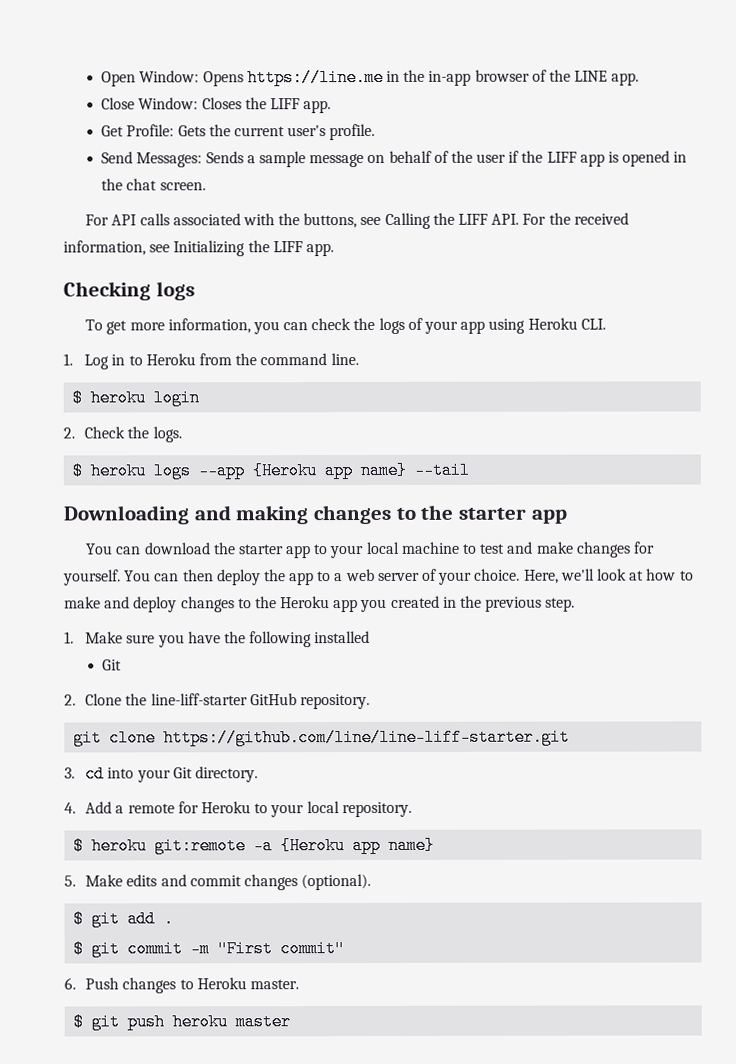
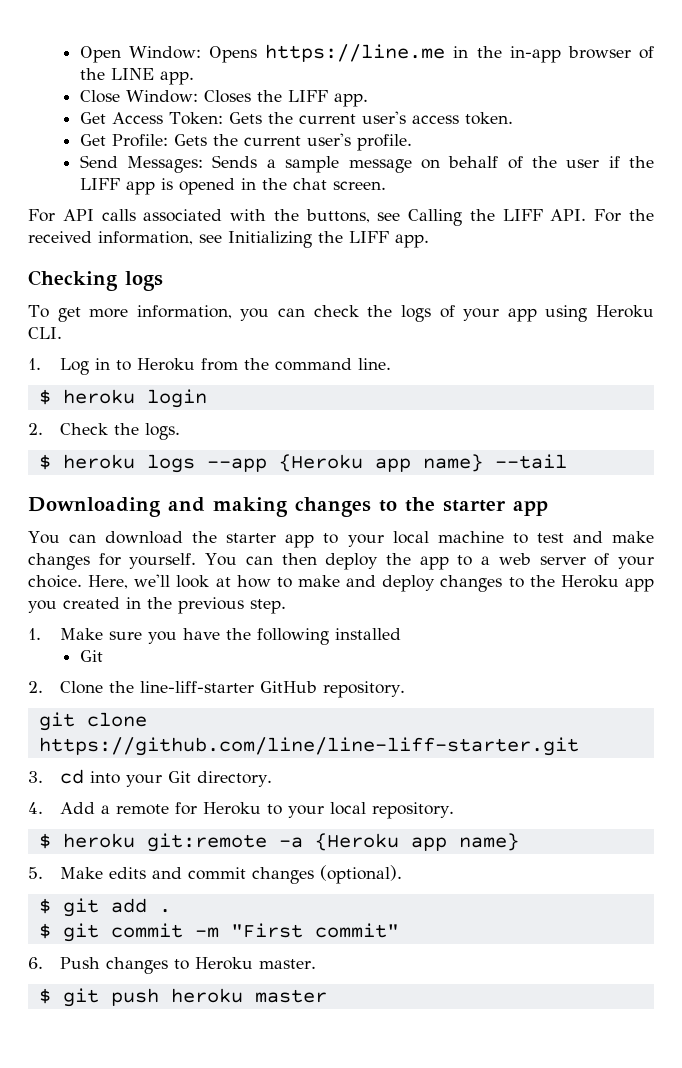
+ Get Access Token: Gets the current user's access token.

